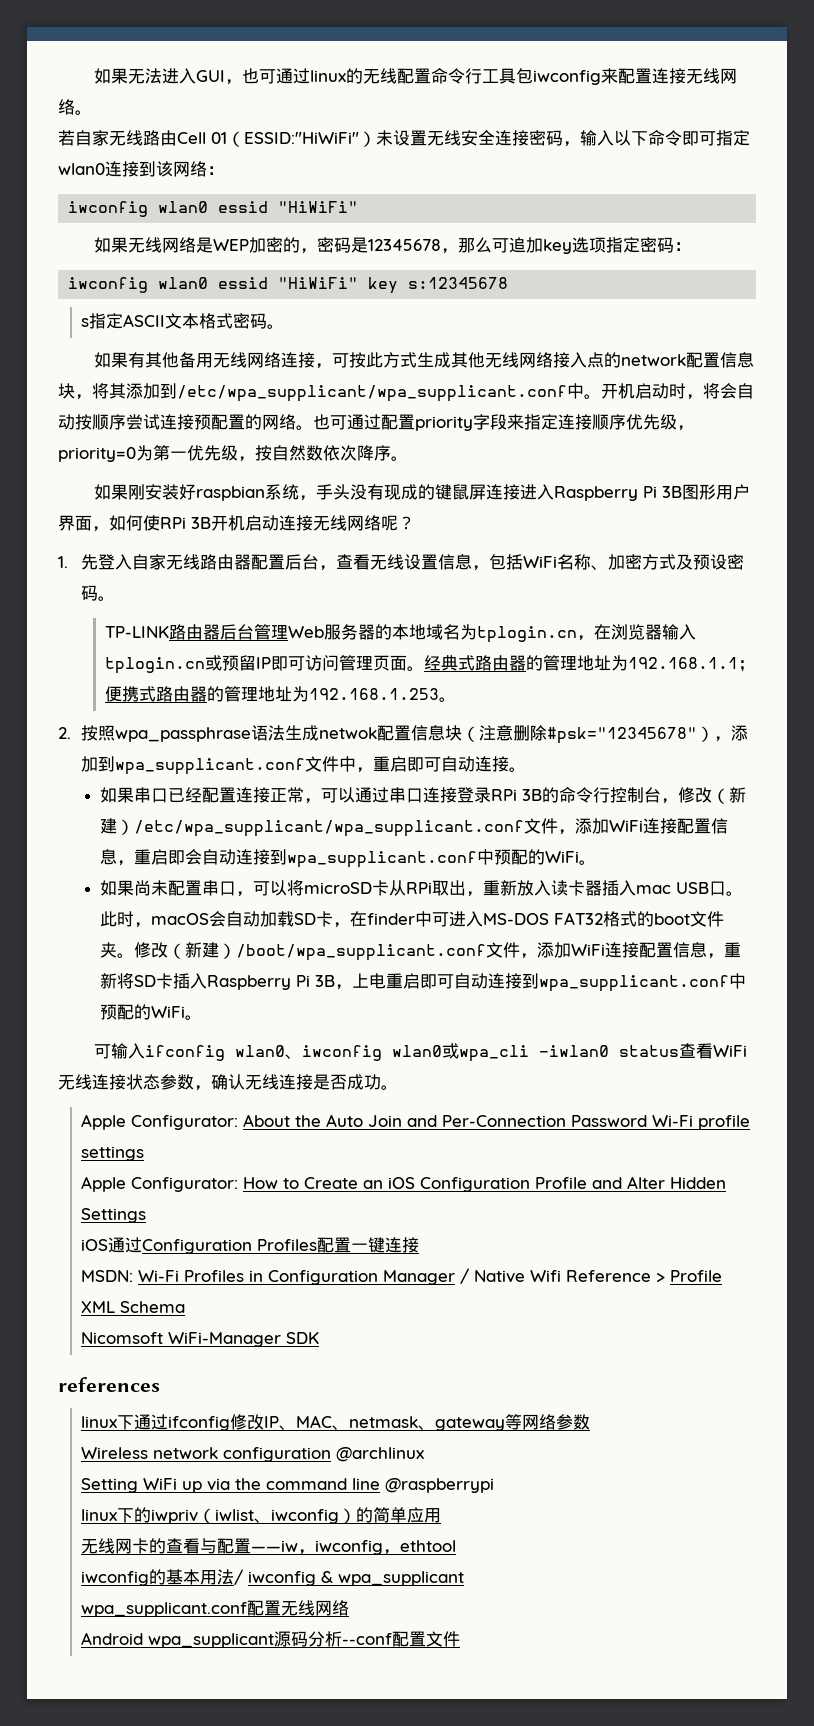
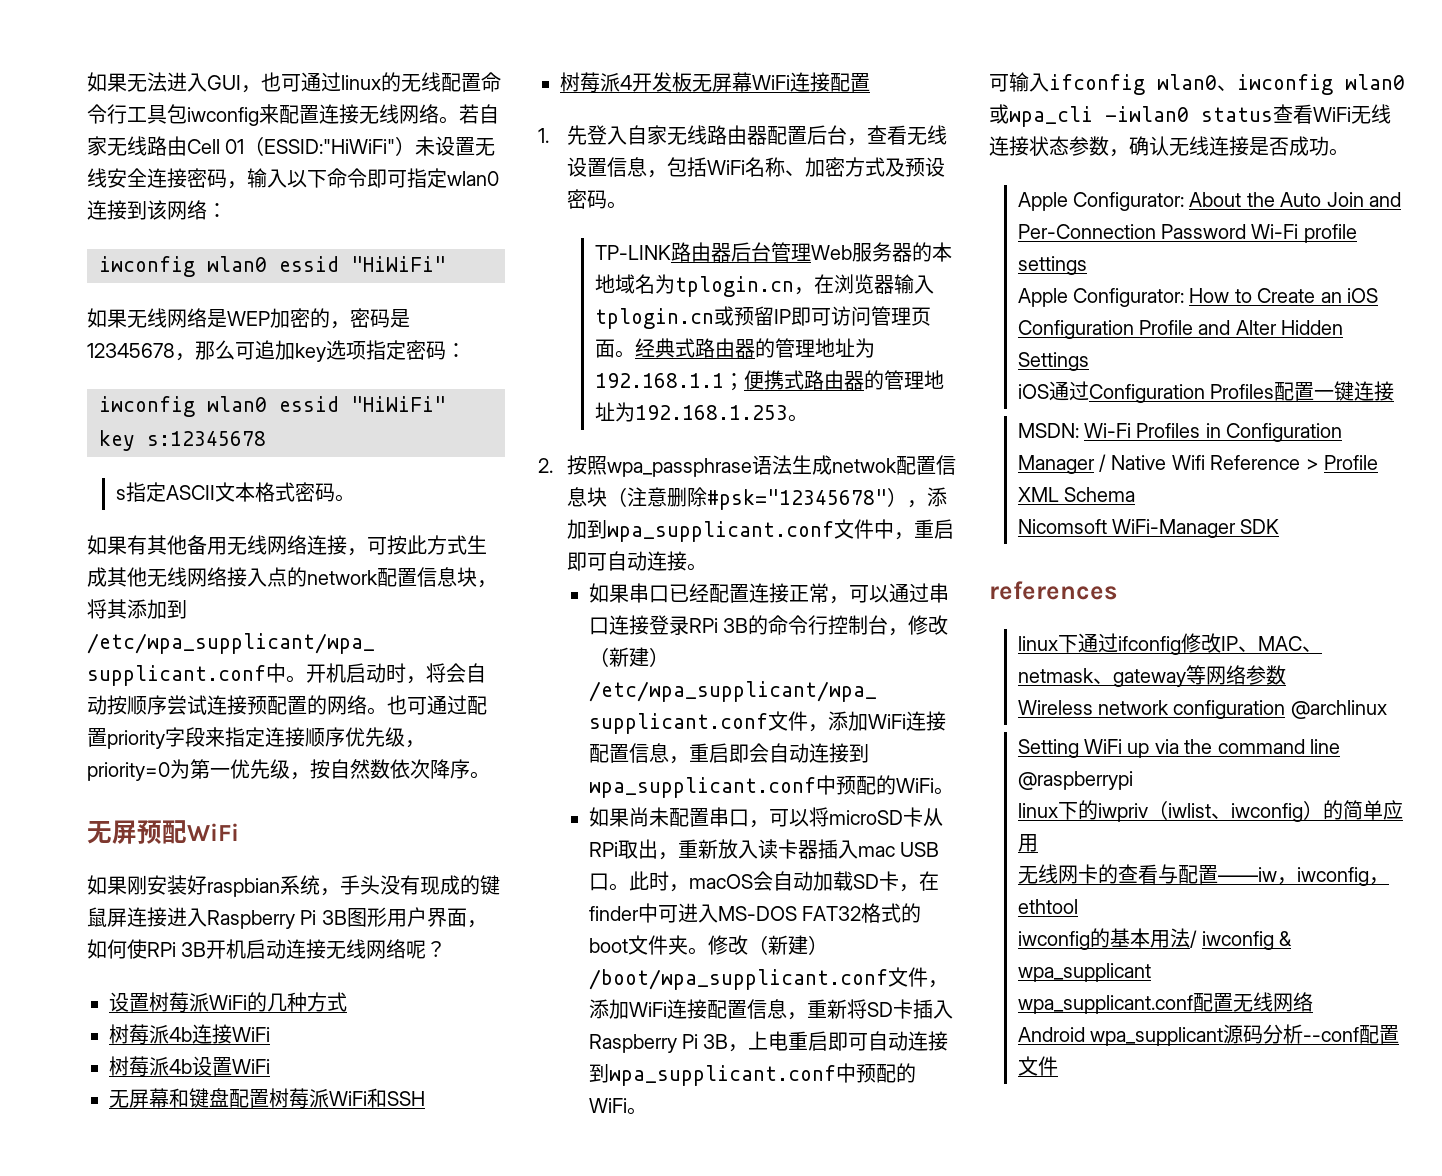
- 如果无法进入GUI，也可通过linux的无线配置命令行工具包iwconfig来配置连接无线网络。
- 若自家无线路由Cell 01（ESSID:"HiWiFi"）未设置无线安全连接密码，输入以下命令即可指定wlan0连接到该网络：
+ 如果无法进入GUI，也可通过linux的无线配置命令行工具包iwconfig来配置连接无线网络。若自家无线路由Cell 01（ESSID:"HiWiFi"）未设置无线安全连接密码，输入以下命令即可指定wlan0连接到该网络：
+ 无屏预配WiFi
+ 设置树莓派WiFi的几种方式
+ 树莓派4b连接WiFi
+ 树莓派4b设置WiFi
+ 无屏幕和键盘配置树莓派WiFi和SSH
+ 树莓派4开发板无屏幕WiFi连接配置

